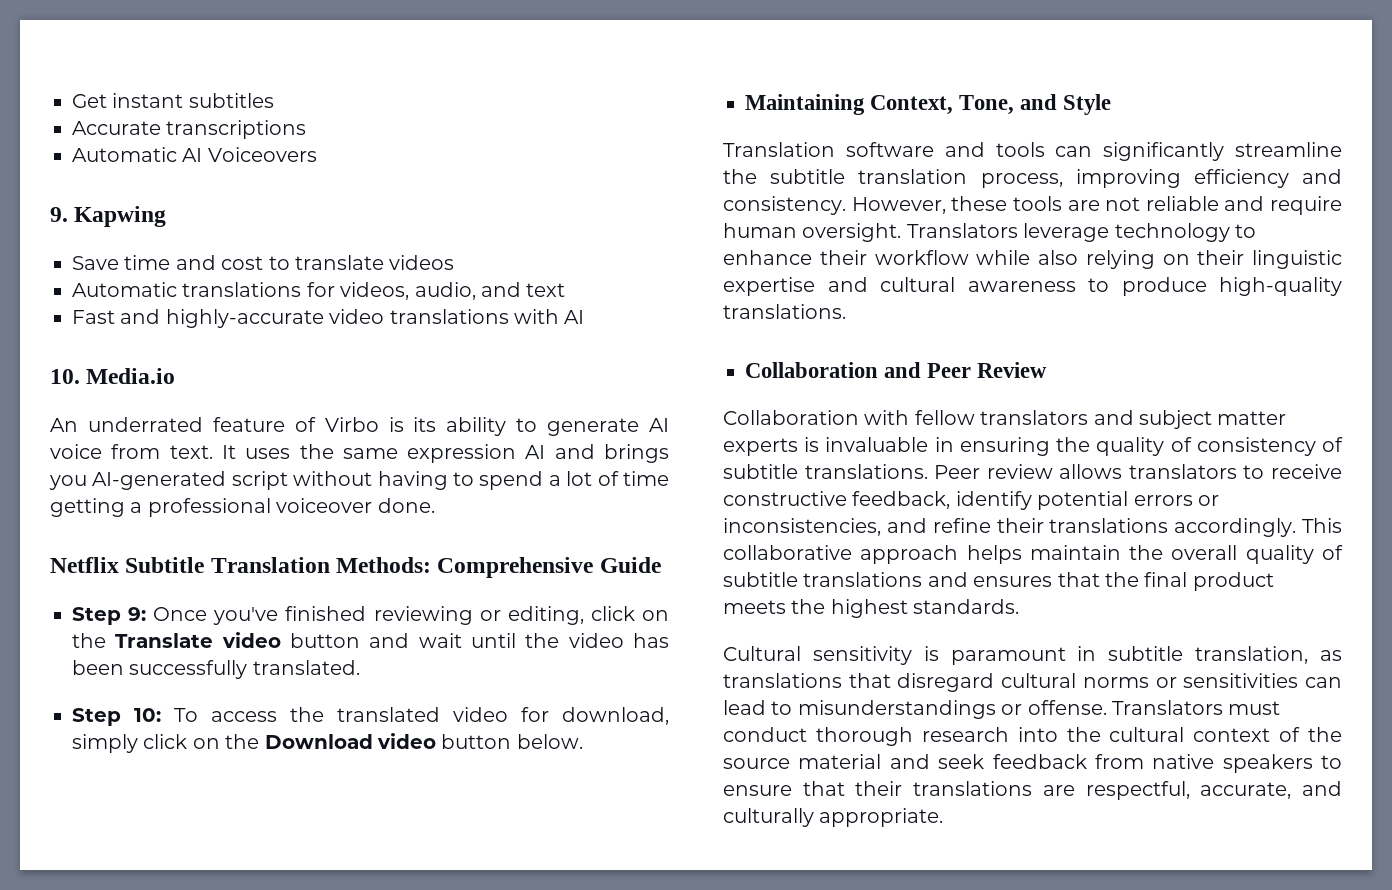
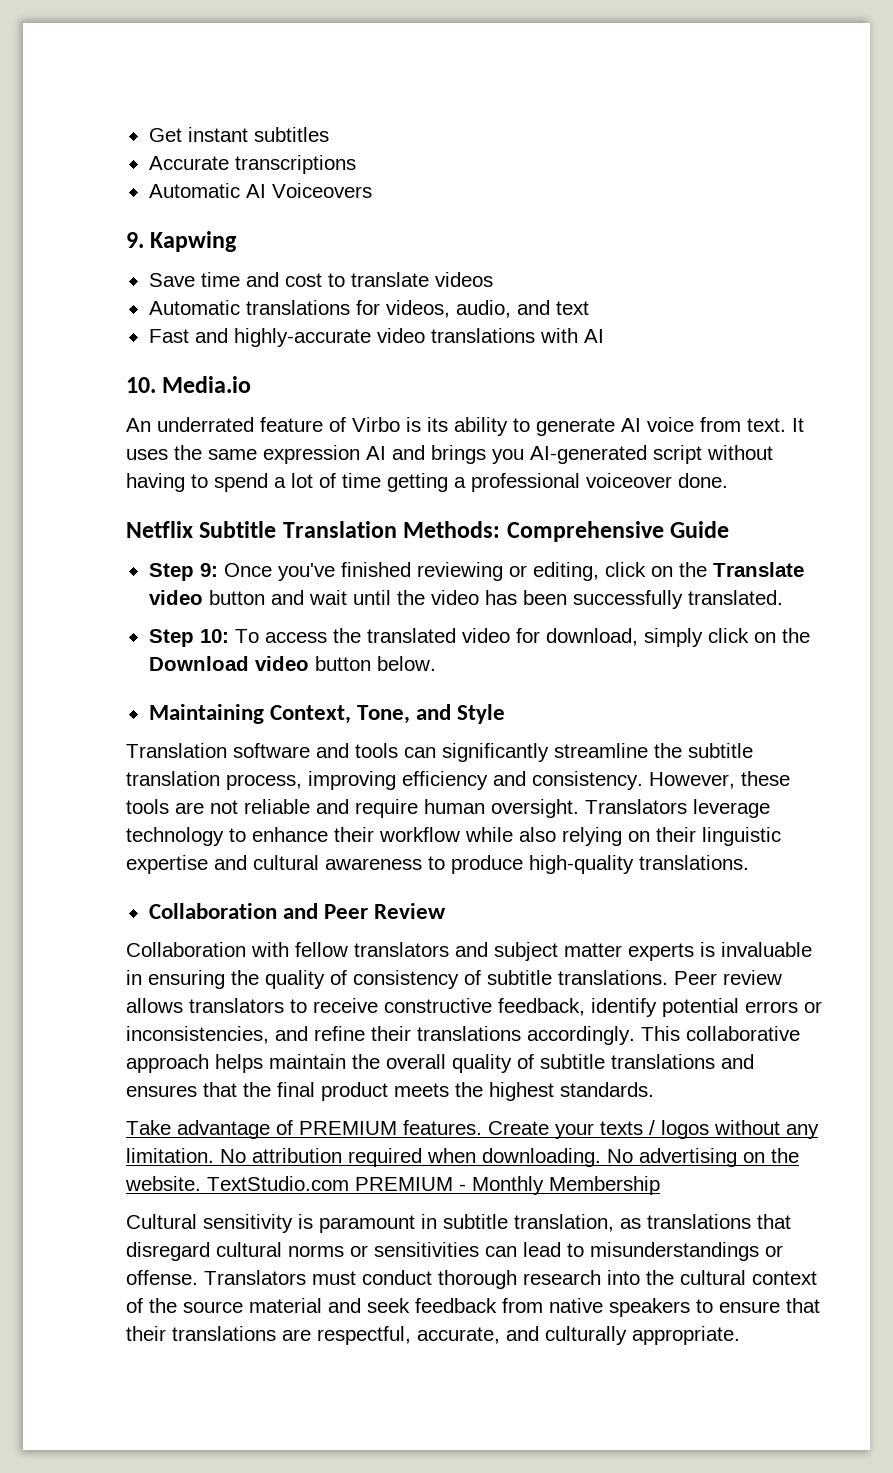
+ Take advantage of PREMIUM features. Create your texts / logos without any limitation. No attribution required when downloading. No advertising on the website. TextStudio.com PREMIUM - Monthly Membership

